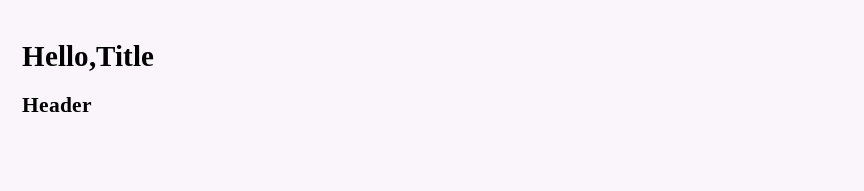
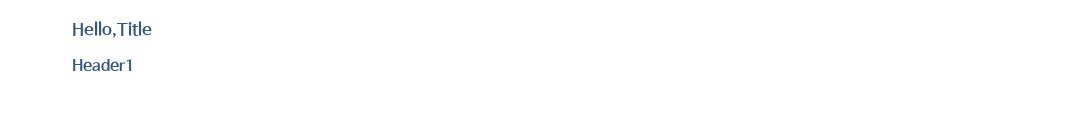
- Header
+ Header1

